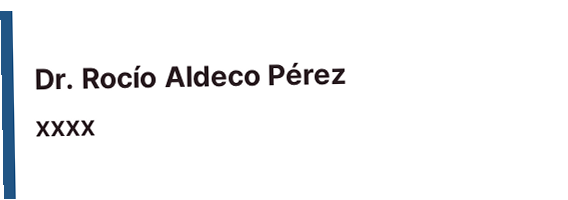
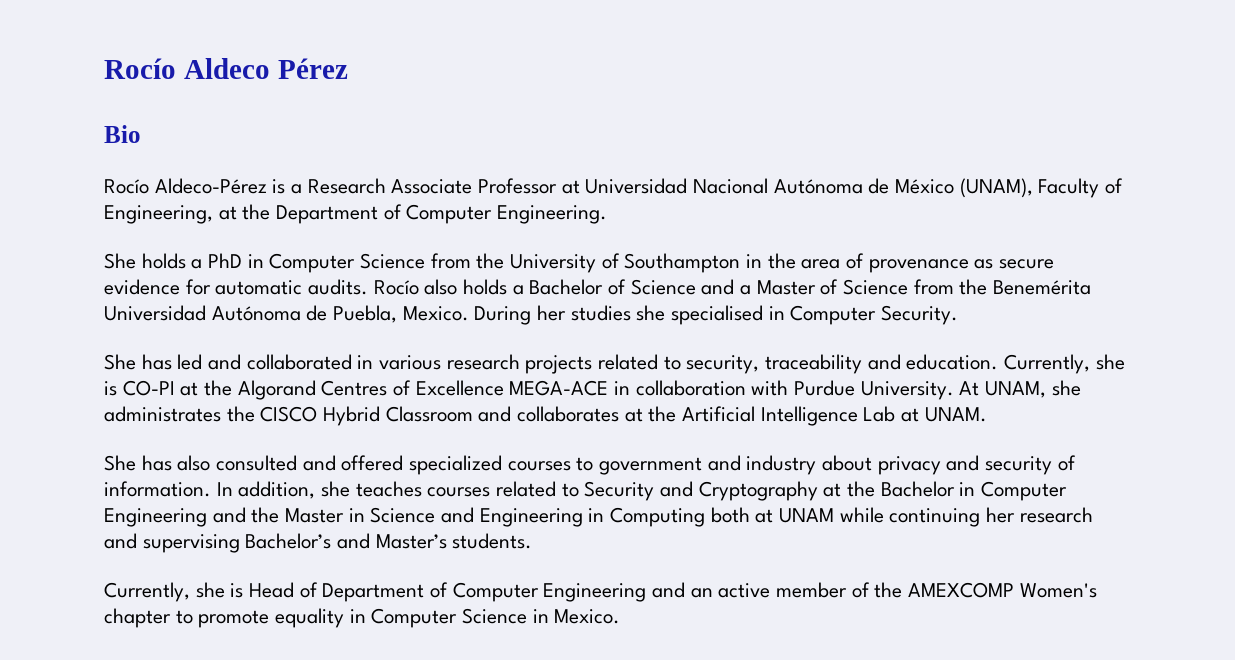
- Dr. Rocío Aldeco Pérez
+ Rocío Aldeco Pérez
- XXXX
+ Bio
+ Rocío Aldeco-Pérez is a Research Associate Professor at Universidad Nacional Autónoma de México (UNAM), Faculty of Engineering, at the Department of Computer Engineering.
+ She holds a PhD in Computer Science from the University of Southampton in the area of provenance as secure evidence for automatic audits. Rocío also holds a Bachelor of Science and a Master of Science from the Benemérita Universidad Autónoma de Puebla, Mexico. During her studies she specialised in Computer Security.
+ She has led and collaborated in various research projects related to security, traceability and education. Currently, she is CO-PI at the Algorand Centres of Excellence MEGA-ACE in collaboration with Purdue University. At UNAM, she administrates the CISCO Hybrid Classroom and collaborates at the Artificial Intelligence Lab at UNAM.
+ She has also consulted and offered specialized courses to government and industry about privacy and security of information. In addition, she teaches courses related to Security and Cryptography at the Bachelor in Computer Engineering and the Master in Science and Engineering in Computing both at UNAM while continuing her research and supervising Bachelor’s and Master’s students.
+ Currently, she is Head of Department of Computer Engineering and an active member of the AMEXCOMP Women's chapter to promote equality in Computer Science in Mexico.

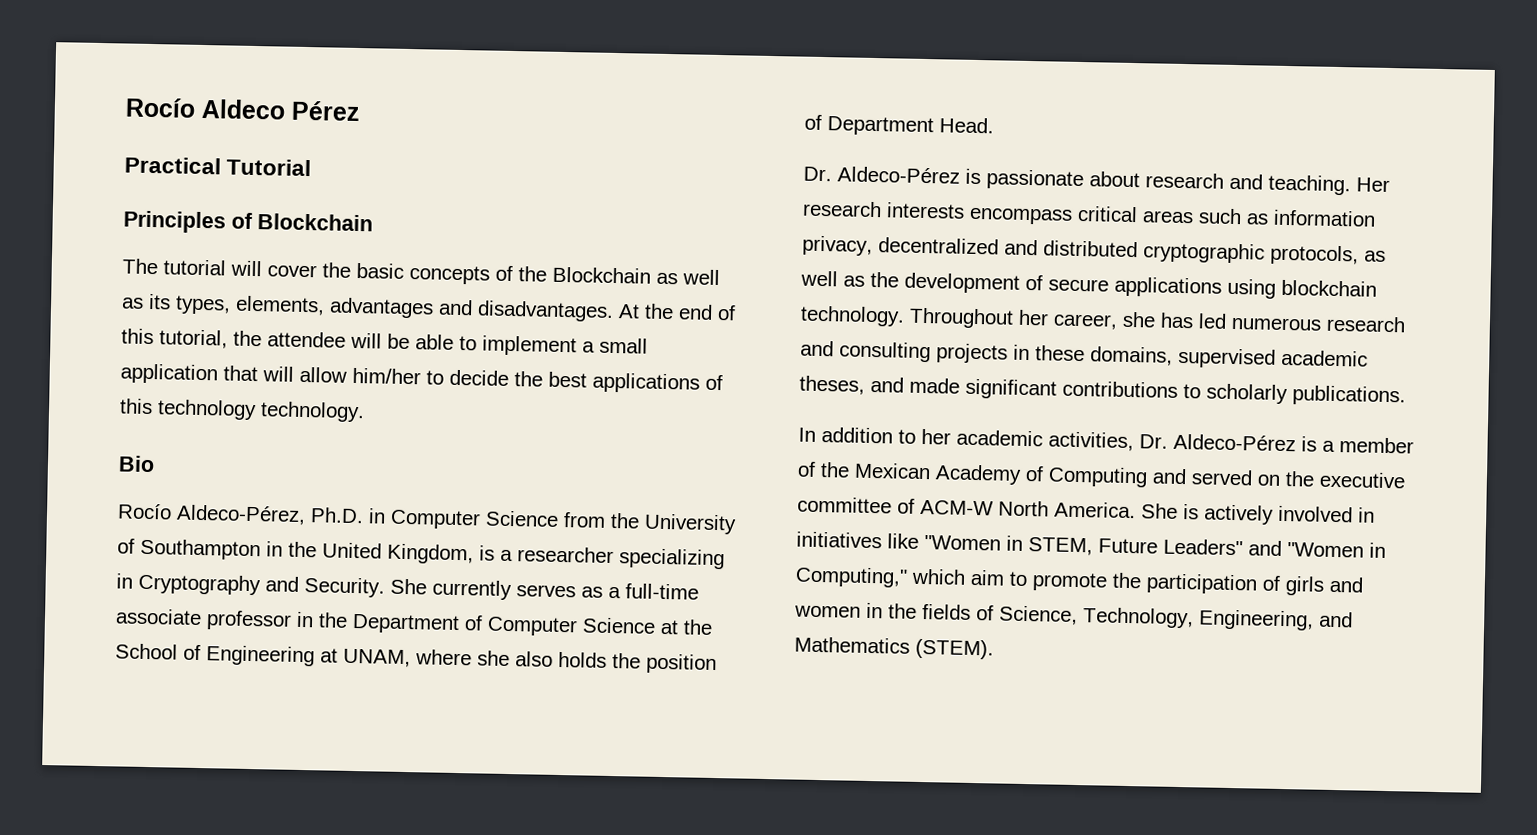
+ Practical Tutorial
+ Principles of Blockchain
+ The tutorial will cover the basic concepts of the Blockchain as well as its types, elements, advantages and disadvantages. At the end of this tutorial, the attendee will be able to implement a small application that will allow him/her to decide the best applications of this technology technology.
  Bio
- Rocío Aldeco-Pérez is a Research Associate Professor at Universidad Nacional Autónoma de México (UNAM), Faculty of Engineering, at the Department of Computer Engineering.
- She holds a PhD in Computer Science from the University of Southampton in the area of provenance as secure evidence for automatic audits. Rocío also holds a Bachelor of Science and a Master of Science from the Benemérita Universidad Autónoma de Puebla, Mexico. During her studies she specialised in Computer Security.
- She has led and collaborated in various research projects related to security, traceability and education. Currently, she is CO-PI at the Algorand Centres of Excellence MEGA-ACE in collaboration with Purdue University. At UNAM, she administrates the CISCO Hybrid Classroom and collaborates at the Artificial Intelligence Lab at UNAM.
- She has also consulted and offered specialized courses to government and industry about privacy and security of information. In addition, she teaches courses related to Security and Cryptography at the Bachelor in Computer Engineering and the Master in Science and Engineering in Computing both at UNAM while continuing her research and supervising Bachelor’s and Master’s students.
- Currently, she is Head of Department of Computer Engineering and an active member of the AMEXCOMP Women's chapter to promote equality in Computer Science in Mexico.
+ Rocío Aldeco-Pérez, Ph.D. in Computer Science from the University of Southampton in the United Kingdom, is a researcher specializing in Cryptography and Security. She currently serves as a full-time associate professor in the Department of Computer Science at the School of Engineering at UNAM, where she also holds the position of Department Head.
+ Dr. Aldeco-Pérez is passionate about research and teaching. Her research interests encompass critical areas such as information privacy, decentralized and distributed cryptographic protocols, as well as the development of secure applications using blockchain technology. Throughout her career, she has led numerous research and consulting projects in these domains, supervised academic theses, and made significant contributions to scholarly publications.
+ In addition to her academic activities, Dr. Aldeco-Pérez is a member of the Mexican Academy of Computing and served on the executive committee of ACM-W North America. She is actively involved in initiatives like "Women in STEM, Future Leaders" and "Women in Computing," which aim to promote the participation of girls and women in the fields of Science, Technology, Engineering, and Mathematics (STEM).

